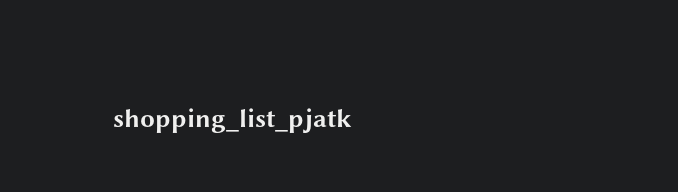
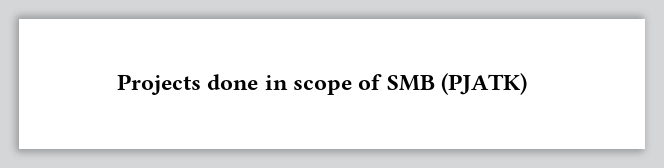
- shopping_list_pjatk
+ Projects done in scope of SMB (PJATK)

